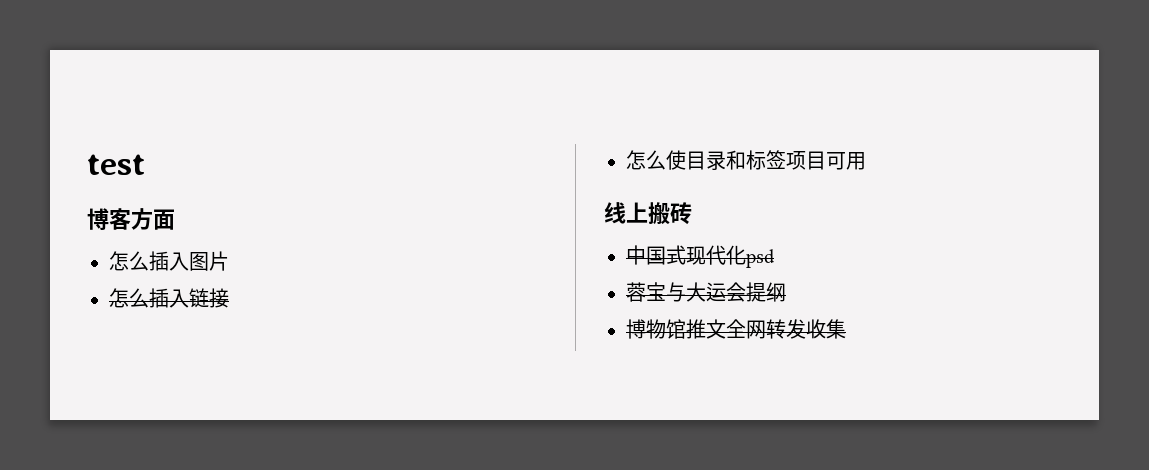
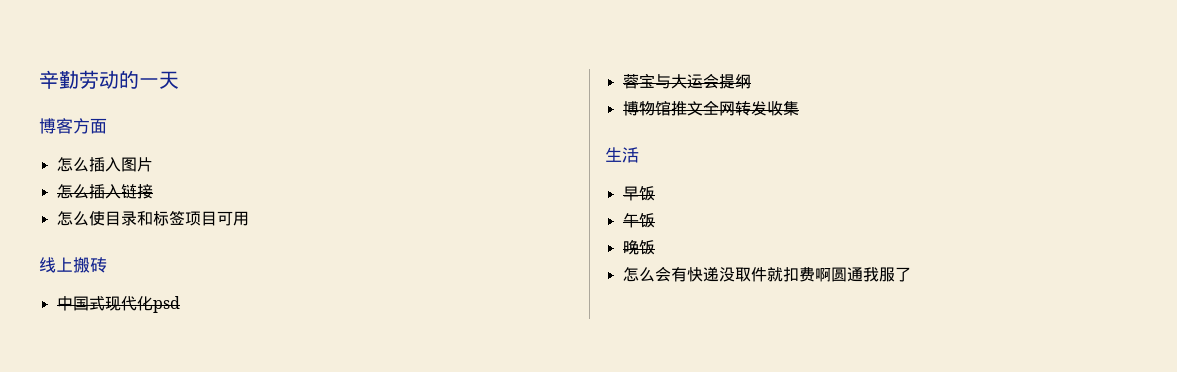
- test
+ 辛勤劳动的一天
+ 生活
+ 早饭
+ 午饭
+ 晚饭
+ 怎么会有快递没取件就扣费啊圆通我服了

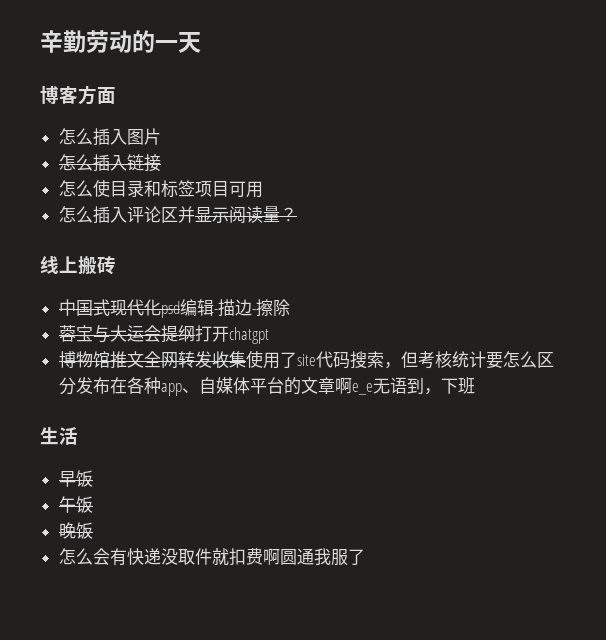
+ 怎么插入评论区并显示阅读量？
- 中国式现代化psd
+ 中国式现代化psd编辑-描边-擦除
- 蓉宝与大运会提纲
+ 蓉宝与大运会提纲打开chatgpt
- 博物馆推文全网转发收集
+ 博物馆推文全网转发收集使用了site代码搜索，但考核统计要怎么区分发布在各种app、自媒体平台的文章啊e_e无语到，下班

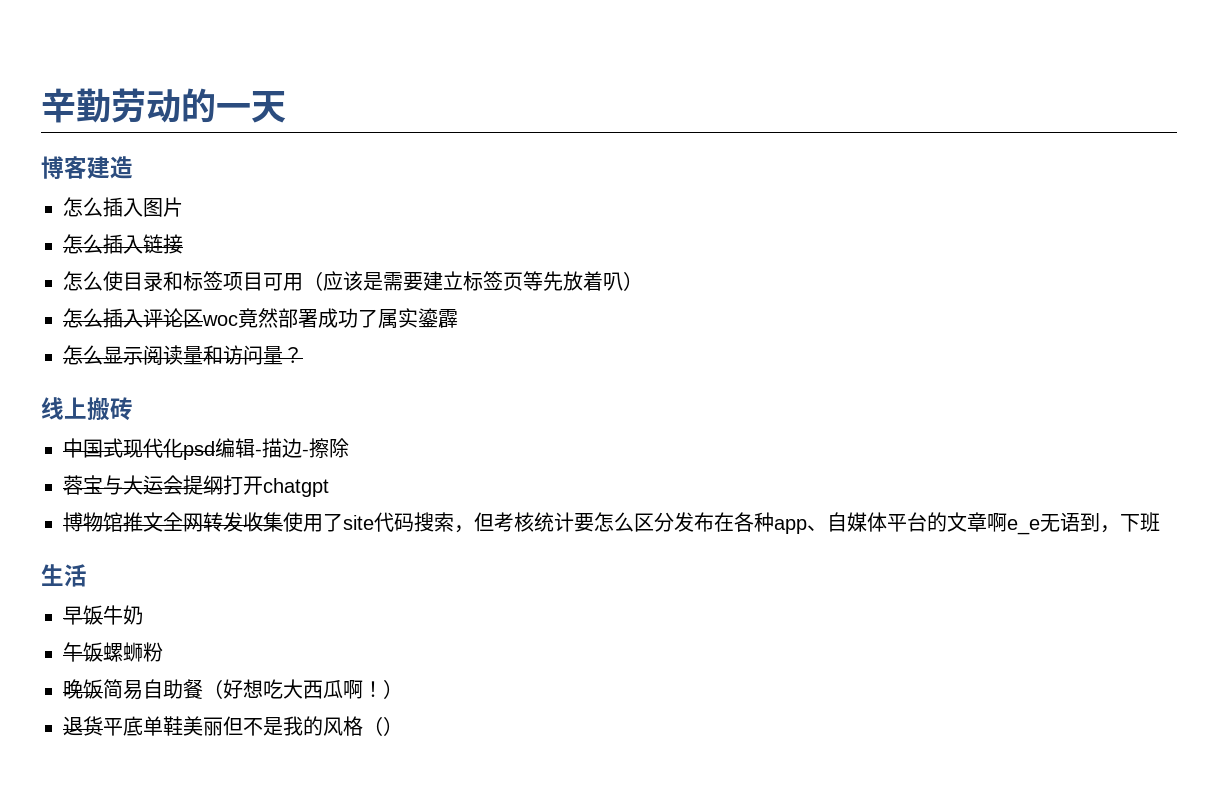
- 博客方面
+ 博客建造
- 怎么使目录和标签项目可用
- 怎么插入评论区并显示阅读量？
+ 怎么使目录和标签项目可用（应该是需要建立标签页等先放着叭）
+ 怎么插入评论区woc竟然部署成功了属实鎏霹
+ 怎么显示阅读量和访问量？
- 早饭
+ 早饭牛奶
- 午饭
+ 午饭螺蛳粉
- 晚饭
- 怎么会有快递没取件就扣费啊圆通我服了
+ 晚饭简易自助餐（好想吃大西瓜啊！）
+ 退货平底单鞋美丽但不是我的风格（）

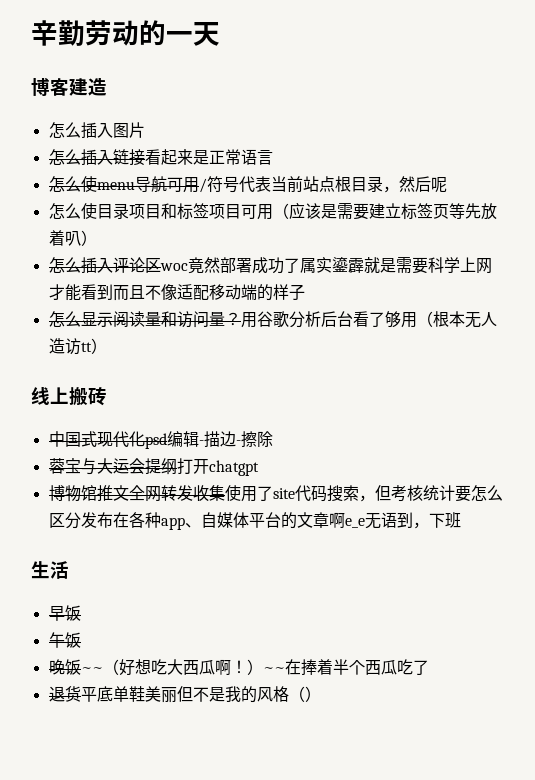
- 怎么插入链接
+ 怎么插入链接看起来是正常语言
+ 怎么使menu导航可用/符号代表当前站点根目录，然后呢
- 怎么使目录和标签项目可用（应该是需要建立标签页等先放着叭）
+ 怎么使目录项目和标签项目可用（应该是需要建立标签页等先放着叭）
- 怎么插入评论区woc竟然部署成功了属实鎏霹
+ 怎么插入评论区woc竟然部署成功了属实鎏霹就是需要科学上网才能看到而且不像适配移动端的样子
+ 用谷歌分析后台看了够用（根本无人造访tt）
- 早饭牛奶
+ 早饭
- 午饭螺蛳粉
+ 午饭
- 晚饭简易自助餐（好想吃大西瓜啊！）
+ 晚饭~~（好想吃大西瓜啊！）~~在捧着半个西瓜吃了

